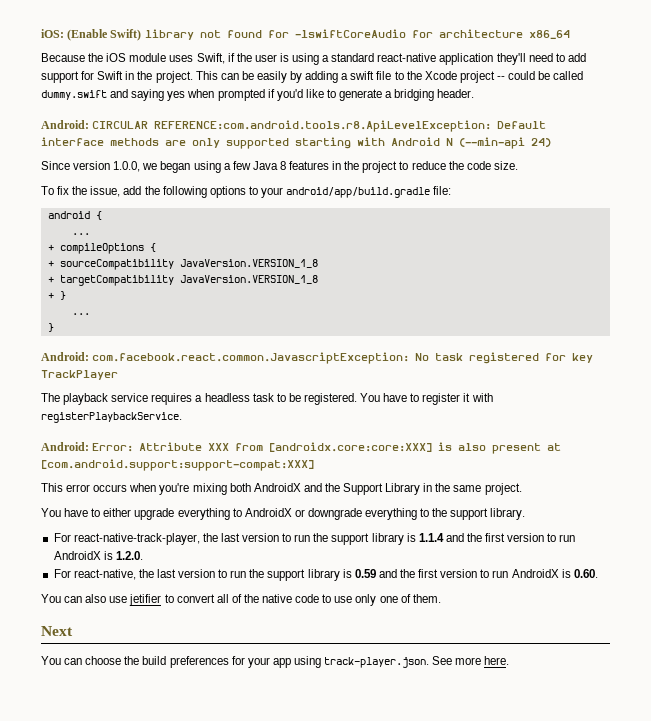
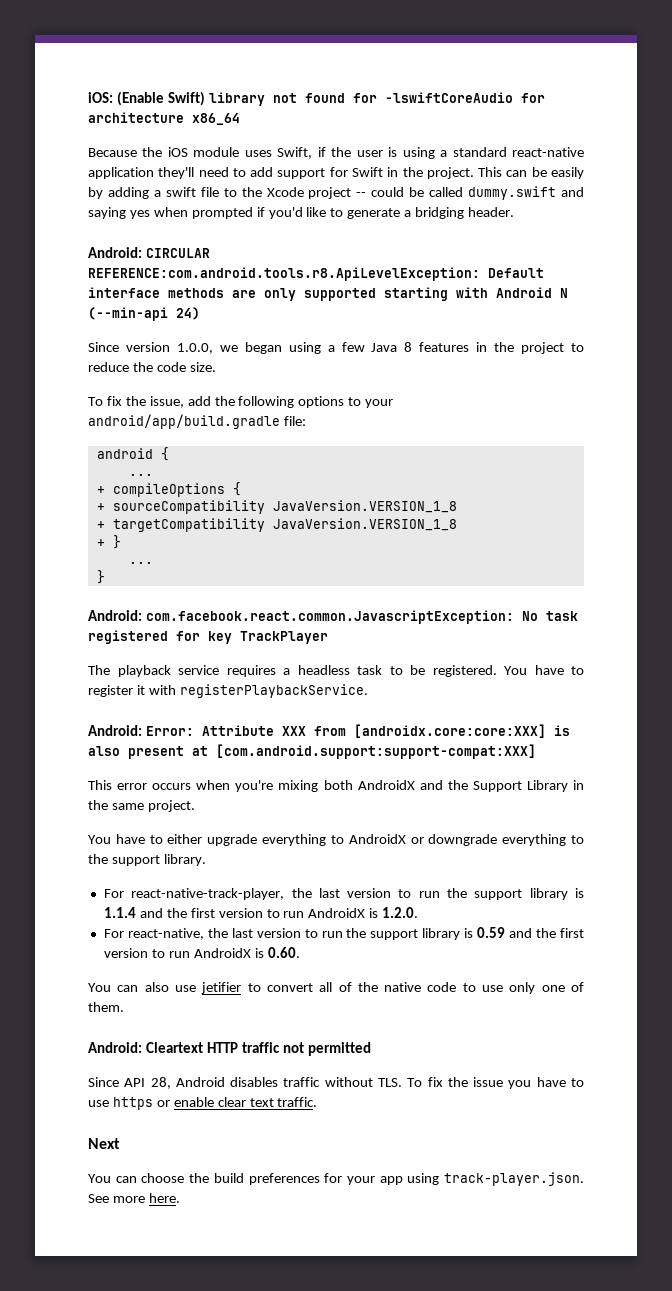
+ Android: Cleartext HTTP traffic not permitted
+ Since API 28, Android disables traffic without TLS. To fix the issue you have to use https or enable clear text traffic.

